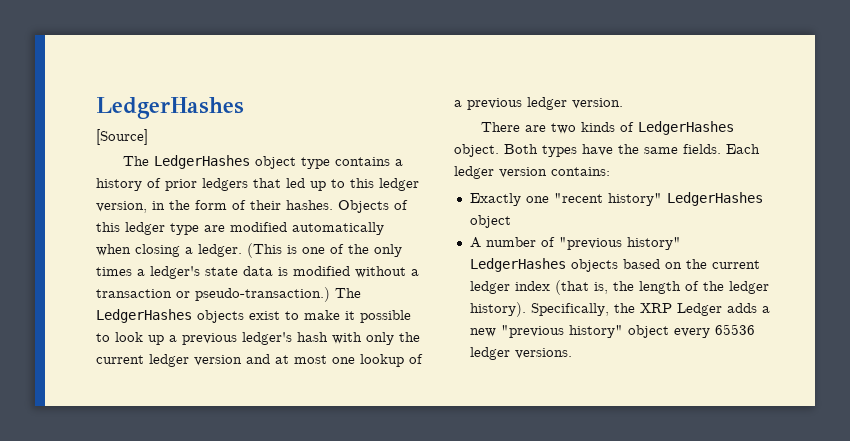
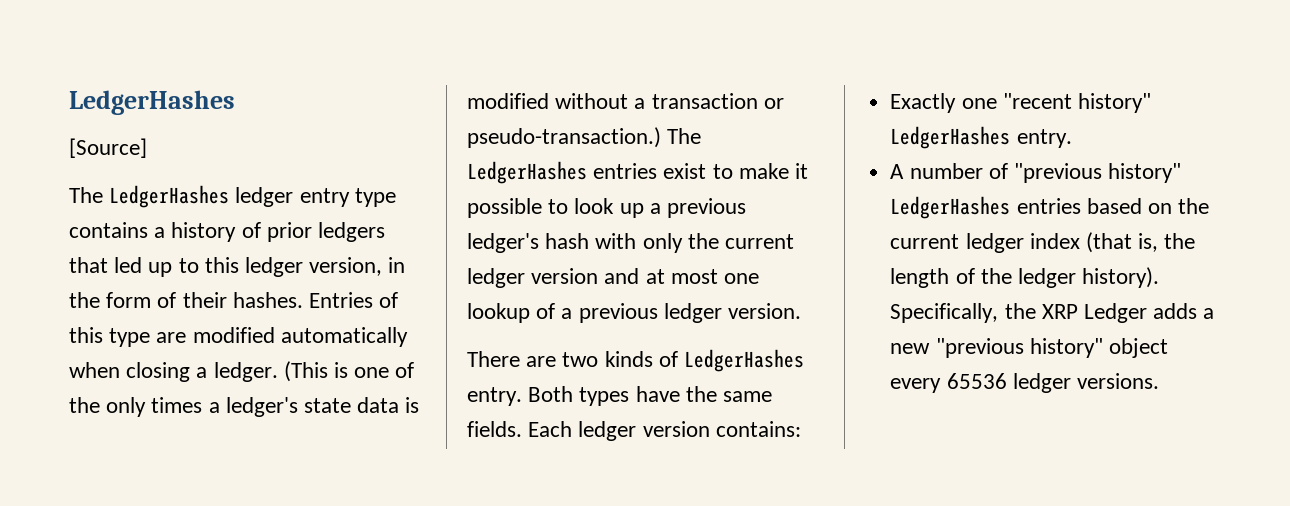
- The LedgerHashes object type contains a history of prior ledgers that led up to this ledger version, in the form of their hashes.
+ The LedgerHashes ledger entry type contains a history of prior ledgers that led up to this ledger version, in the form of their hashes.
- Objects of this ledger type are modified automatically when closing a ledger.
+ Entries of this type are modified automatically when closing a ledger.
- The LedgerHashes objects exist to make it possible to look up a previous ledger's hash with only the current ledger version and at most one lookup of a previous ledger version.
+ The LedgerHashes entries exist to make it possible to look up a previous ledger's hash with only the current ledger version and at most one lookup of a previous ledger version.
- There are two kinds of LedgerHashes object.
+ There are two kinds of LedgerHashes entry.
- Exactly one "recent history" LedgerHashes object
+ Exactly one "recent history" LedgerHashes entry.
- A number of "previous history" LedgerHashes objects based on the current ledger index (that is, the length of the ledger history).
+ A number of "previous history" LedgerHashes entries based on the current ledger index (that is, the length of the ledger history).

